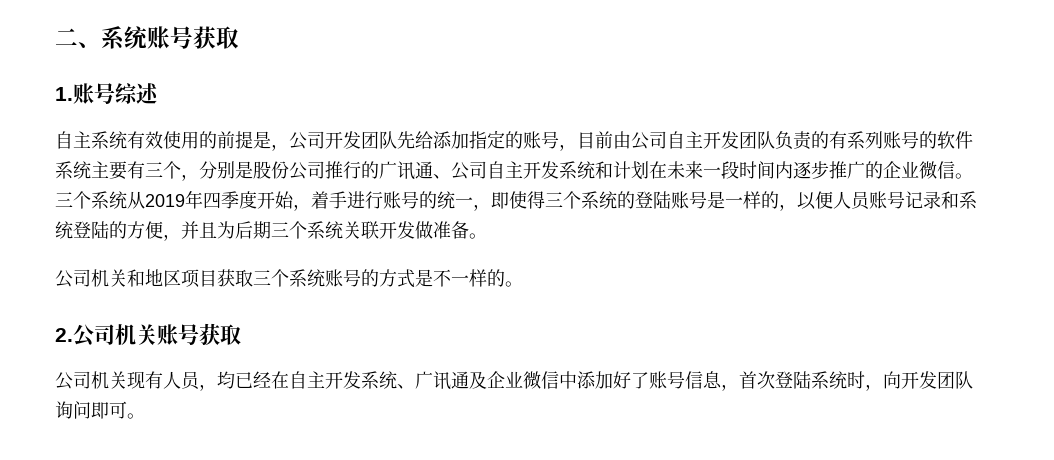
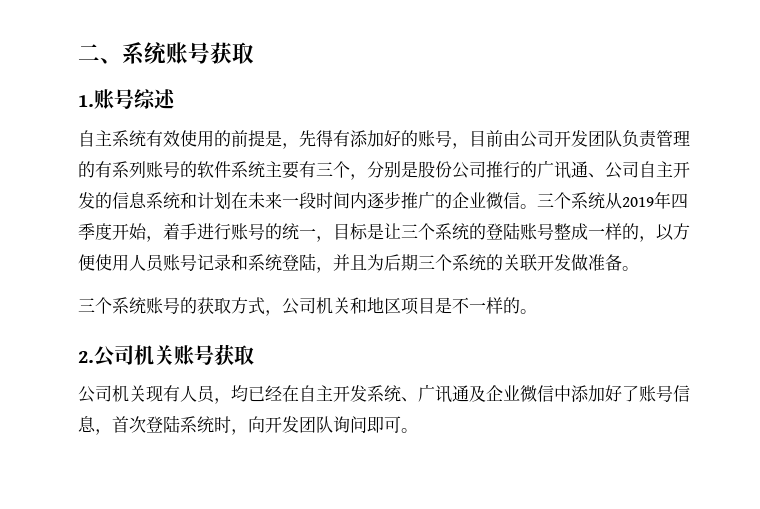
- 自主系统有效使用的前提是，公司开发团队先给添加指定的账号，目前由公司自主开发团队负责的有系列账号的软件系统主要有三个，分别是股份公司推行的广讯通、公司自主开发系统和计划在未来一段时间内逐步推广的企业微信。
+ 自主系统有效使用的前提是，先得有添加好的账号，目前由公司开发团队负责管理的有系列账号的软件系统主要有三个，分别是股份公司推行的广讯通、公司自主开发的信息系统和计划在未来一段时间内逐步推广的企业微信。
- 三个系统从2019年四季度开始，着手进行账号的统一，即使得三个系统的登陆账号是一样的，以便人员账号记录和系统登陆的方便，并且为后期三个系统关联开发做准备。
+ 三个系统从2019年四季度开始，着手进行账号的统一，目标是让三个系统的登陆账号整成一样的，以方便使用人员账号记录和系统登陆，并且为后期三个系统的关联开发做准备。
- 公司机关和地区项目获取三个系统账号的方式是不一样的。
+ 三个系统账号的获取方式，公司机关和地区项目是不一样的。

